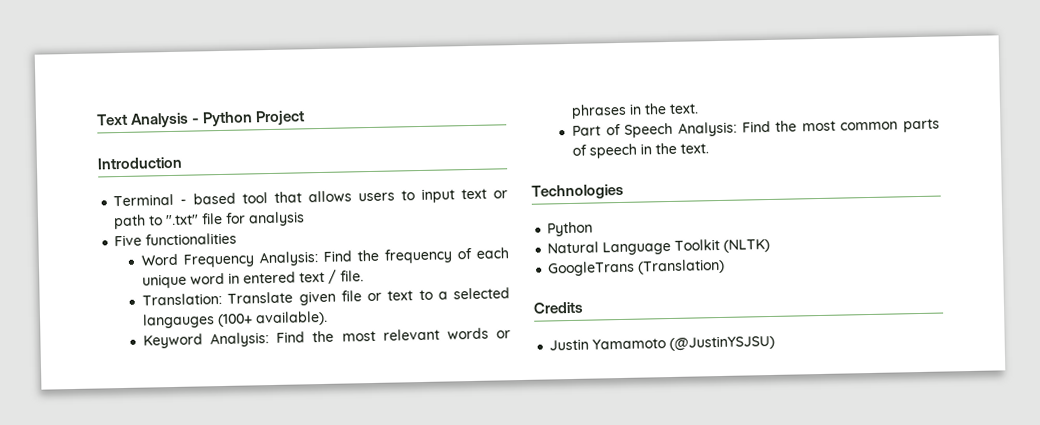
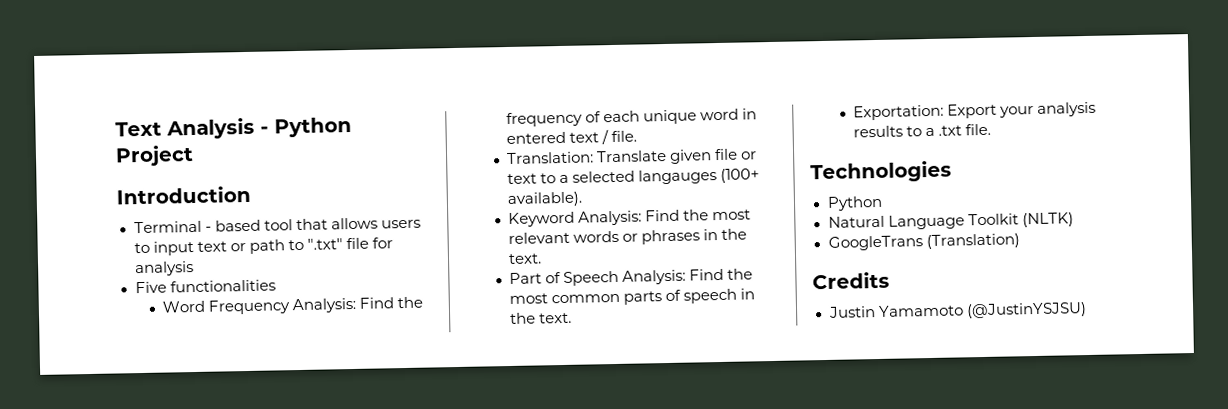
+ Exportation: Export your analysis results to a .txt file.

